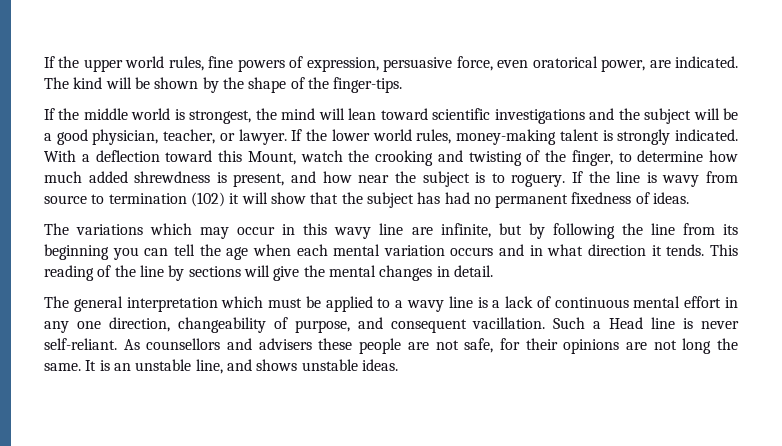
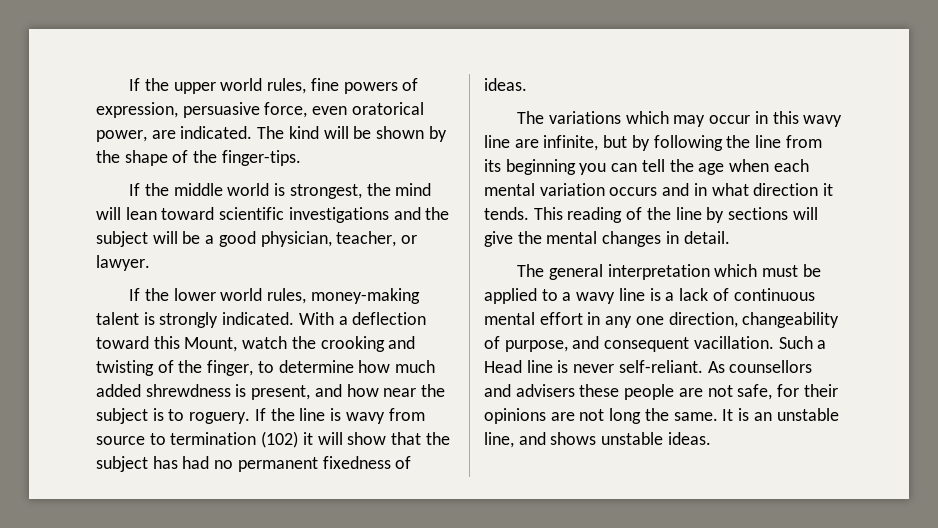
- If the middle world is strongest, the mind will lean toward scientific investigations and the subject will be a good physician, teacher, or lawyer. If the lower world rules, money-making talent is strongly indicated.
+ If the middle world is strongest, the mind will lean toward scientific investigations and the subject will be a good physician, teacher, or lawyer.
+ If the lower world rules, money-making talent is strongly indicated.

